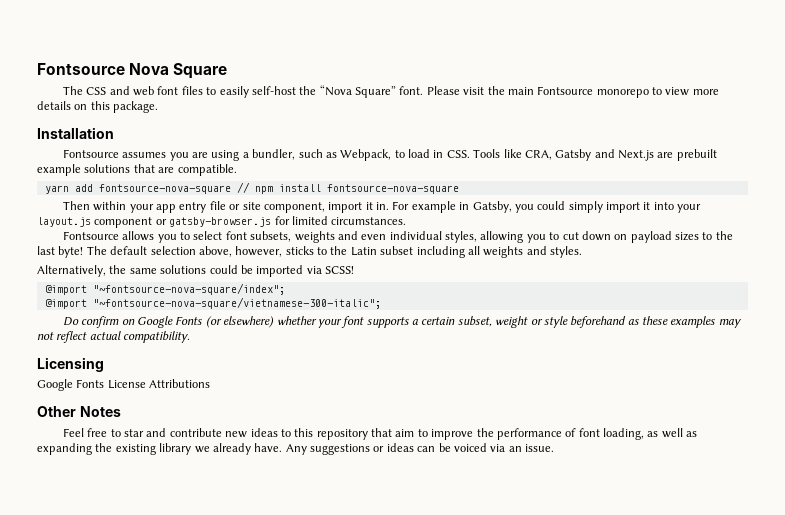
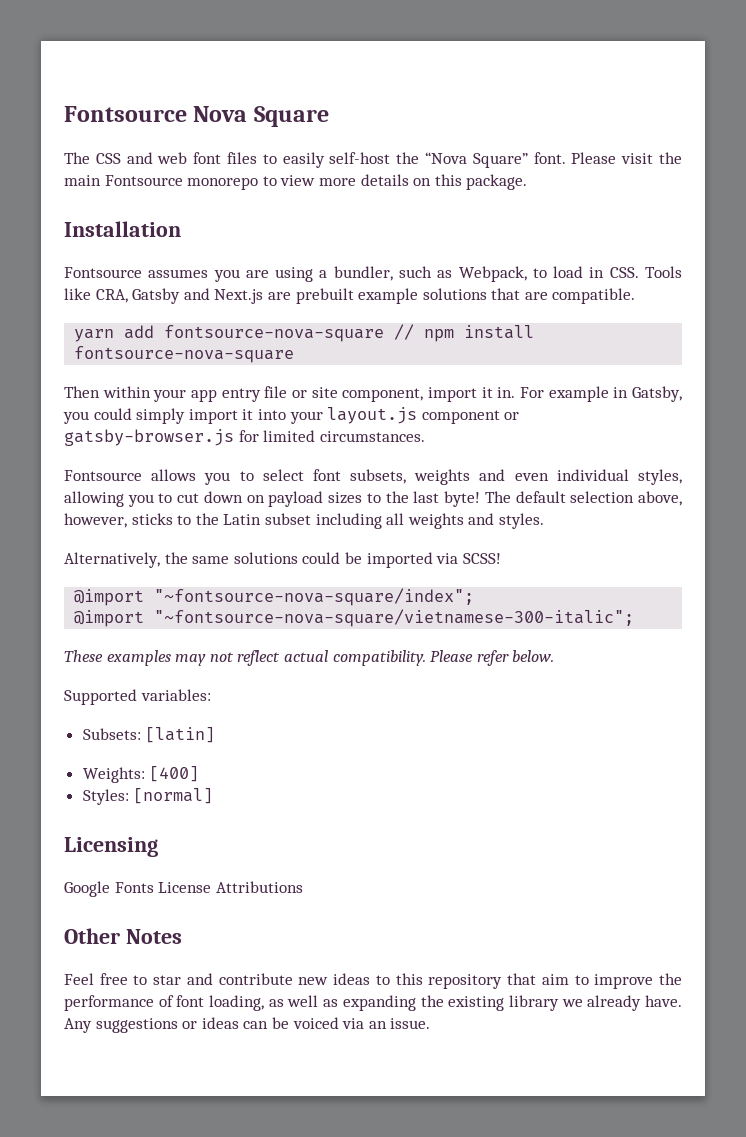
- Do confirm on Google Fonts (or elsewhere) whether your font supports a certain subset, weight or style beforehand as these examples may not reflect actual compatibility.
+ These examples may not reflect actual compatibility. Please refer below.
+ Supported variables:
+ Subsets: [latin]
+ Weights: [400]
+ Styles: [normal]

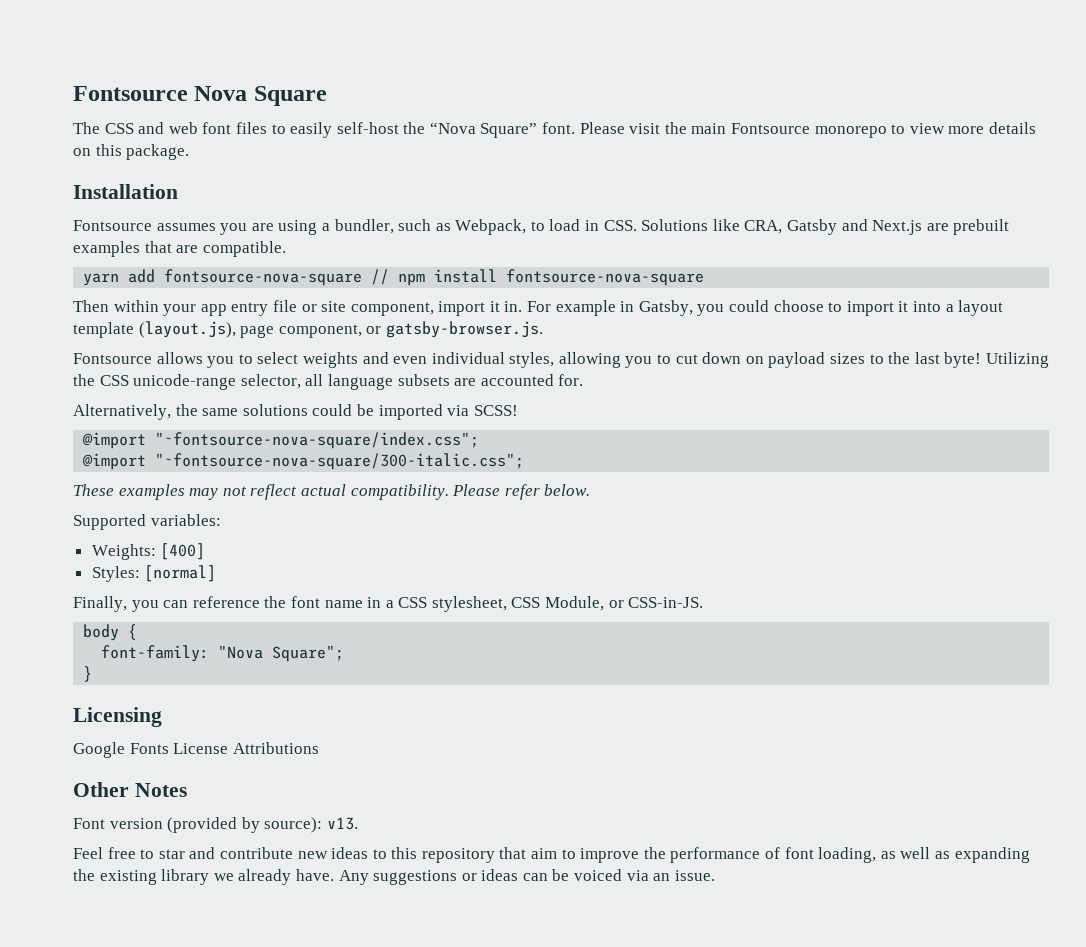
- Fontsource assumes you are using a bundler, such as Webpack, to load in CSS. Tools like CRA, Gatsby and Next.js are prebuilt example solutions that are compatible.
+ Fontsource assumes you are using a bundler, such as Webpack, to load in CSS. Solutions like CRA, Gatsby and Next.js are prebuilt examples that are compatible.
- For example in Gatsby, you could simply import it into your layout.js component or gatsby-browser.js for limited circumstances.
+ For example in Gatsby, you could choose to import it into a layout template (layout.js), page component, or gatsby-browser.js.
- Fontsource allows you to select font subsets, weights and even individual styles, allowing you to cut down on payload sizes to the last byte!
+ Fontsource allows you to select weights and even individual styles, allowing you to cut down on payload sizes to the last byte!
- The default selection above, however, sticks to the Latin subset including all weights and styles.
+ Utilizing the CSS unicode-range selector, all language subsets are accounted for.
- @import "~fontsource-nova-square/index";
- @import "~fontsource-nova-square/vietnamese-300-italic";
+ @import "~fontsource-nova-square/index.css";
+ @import "~fontsource-nova-square/300-italic.css";
- Subsets: [latin]
+ Finally, you can reference the font name in a CSS stylesheet, CSS Module, or CSS-in-JS.
+ body {
+ font-family: "Nova Square";
+ }
+ Font version (provided by source): v13.

